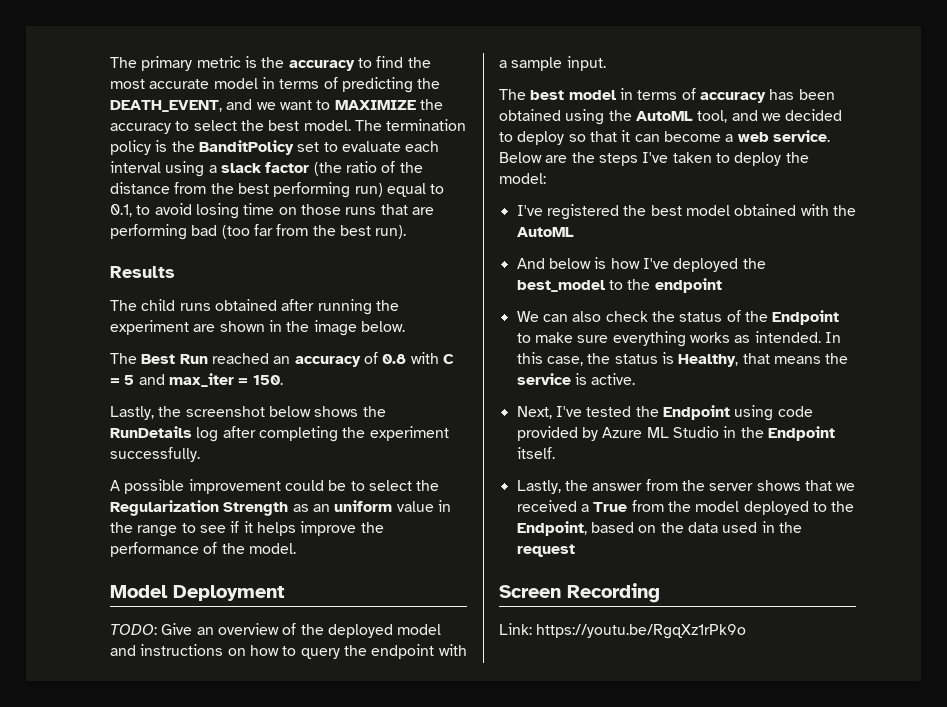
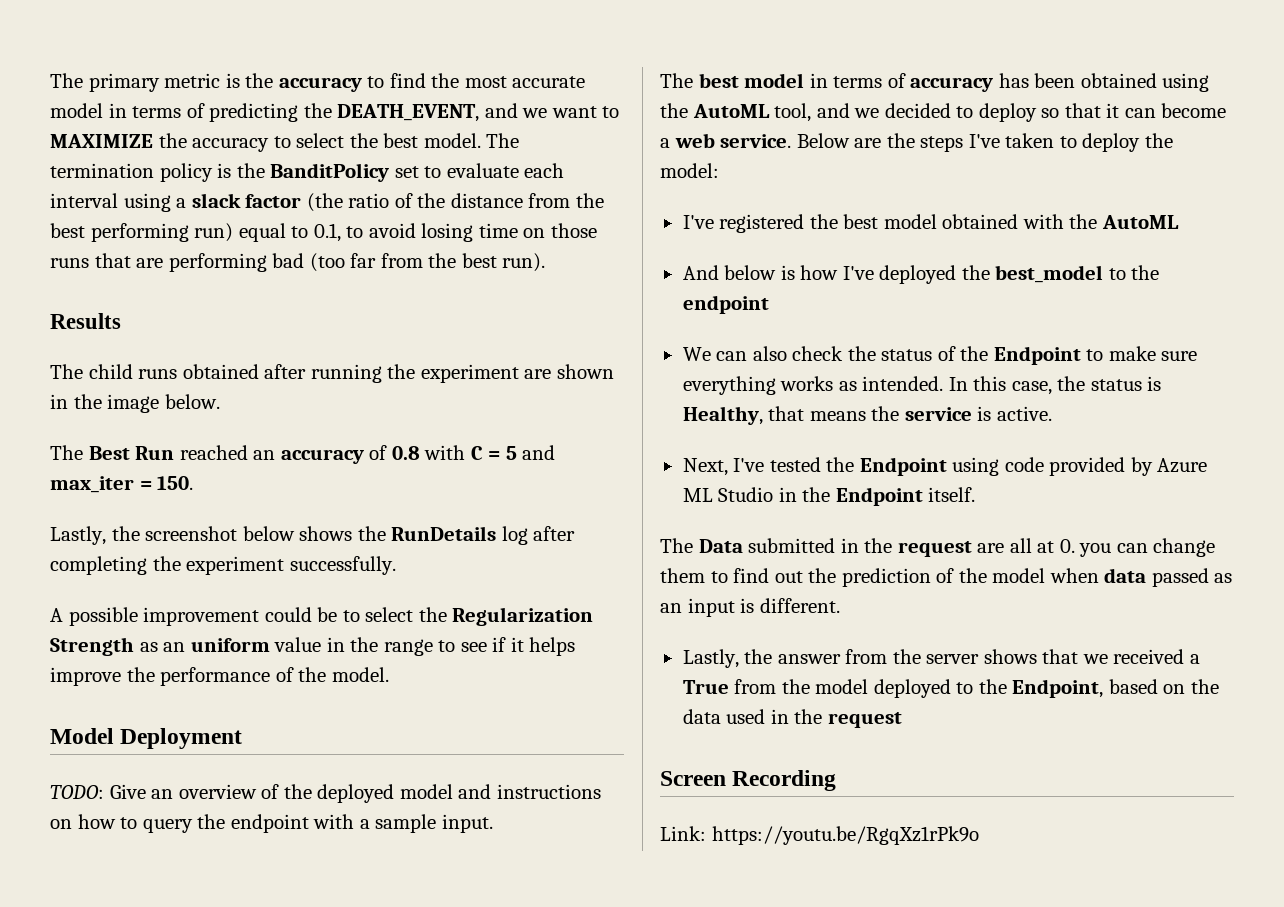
+ The Data submitted in the request are all at 0. you can change them to find out the prediction of the model when data passed as an input is different.

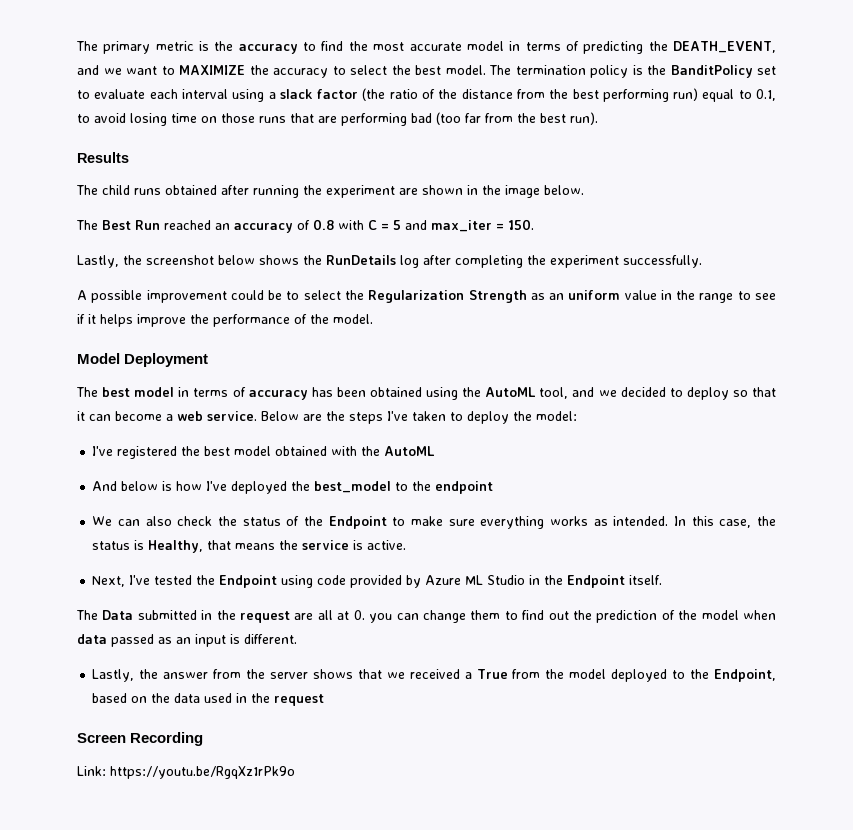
- TODO: Give an overview of the deployed model and instructions on how to query the endpoint with a sample input.

